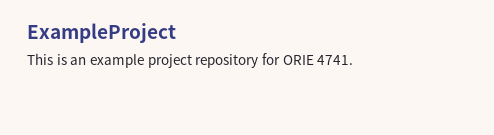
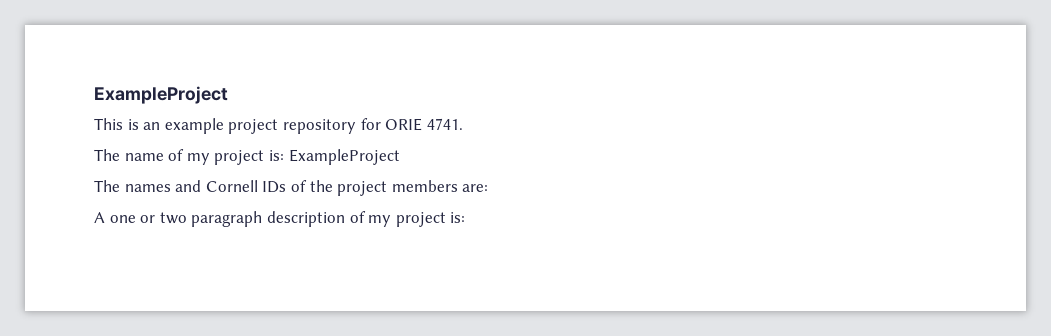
+ The name of my project is: ExampleProject
+ The names and Cornell IDs of the project members are:
+ A one or two paragraph description of my project is:

